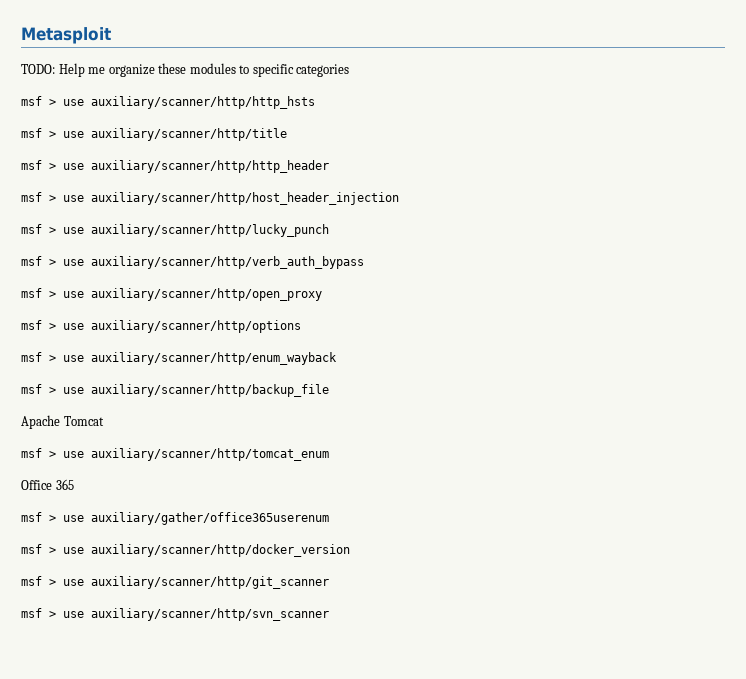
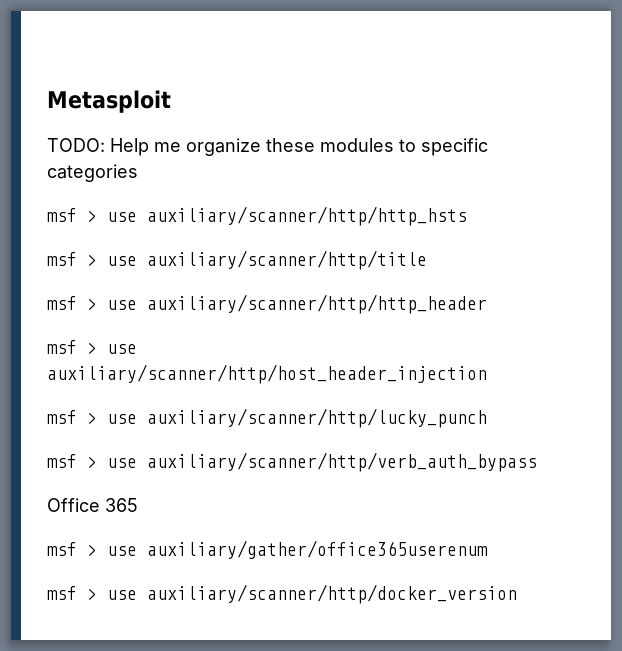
- msf > use auxiliary/scanner/http/open_proxy
- msf > use auxiliary/scanner/http/options
- msf > use auxiliary/scanner/http/enum_wayback
- msf > use auxiliary/scanner/http/backup_file
- Apache Tomcat
- msf > use auxiliary/scanner/http/tomcat_enum
- msf > use auxiliary/scanner/http/git_scanner
- msf > use auxiliary/scanner/http/svn_scanner

